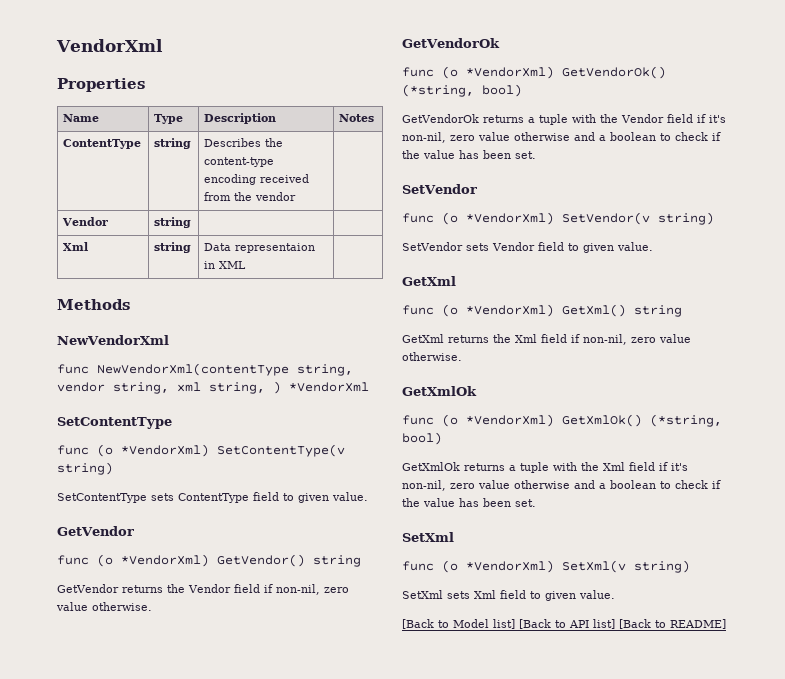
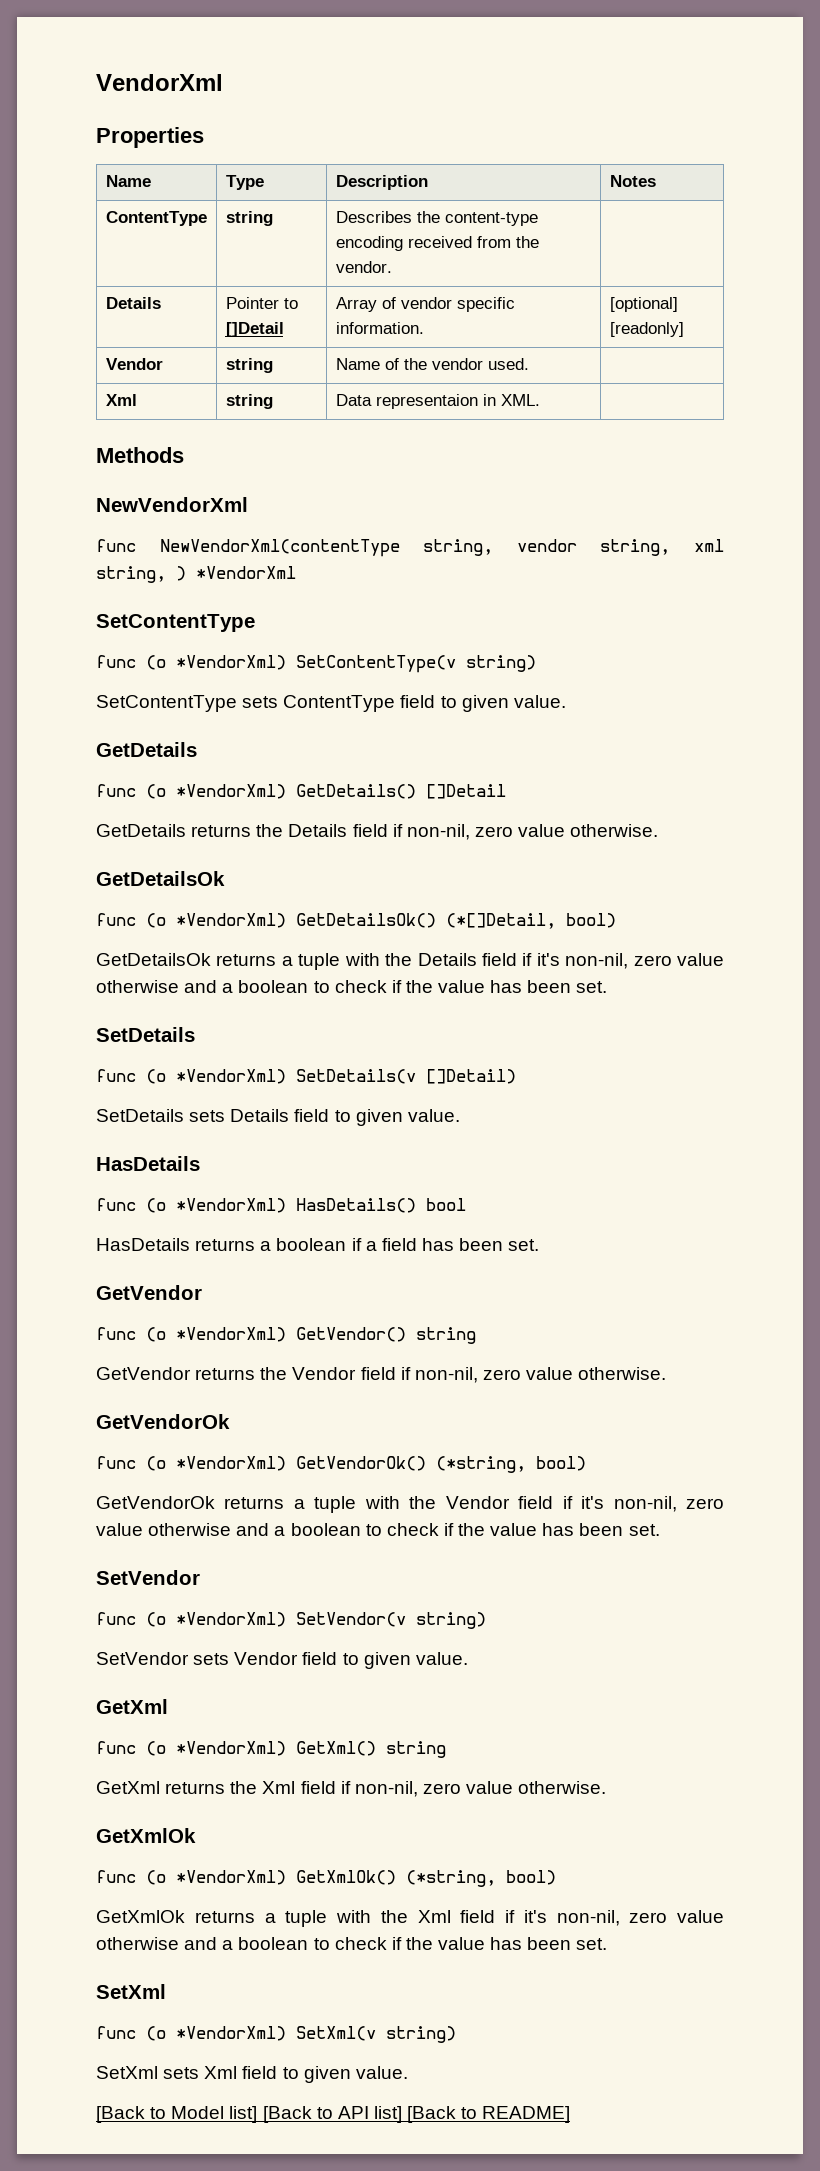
- ContentType | string | Describes the content-type encoding received from the vendor |
- Vendor | string | |
+ ContentType | string | Describes the content-type encoding received from the vendor. |
+ Details | Pointer to []Detail | Array of vendor specific information. | [optional] [readonly]
+ Vendor | string | Name of the vendor used. |
- Xml | string | Data representaion in XML |
+ Xml | string | Data representaion in XML. |
  SetContentType sets ContentType field to given value.
+ GetDetails
+ func (o *VendorXml) GetDetails() []Detail
+ GetDetails returns the Details field if non-nil, zero value otherwise.
+ GetDetailsOk
+ func (o *VendorXml) GetDetailsOk() (*[]Detail, bool)
+ GetDetailsOk returns a tuple with the Details field if it's non-nil, zero value otherwise and a boolean to check if the value has been set.
+ SetDetails
+ func (o *VendorXml) SetDetails(v []Detail)
+ SetDetails sets Details field to given value.
+ HasDetails
+ func (o *VendorXml) HasDetails() bool
+ HasDetails returns a boolean if a field has been set.

